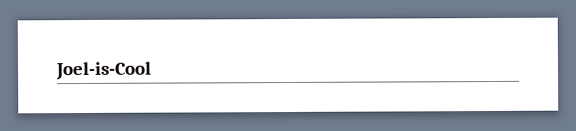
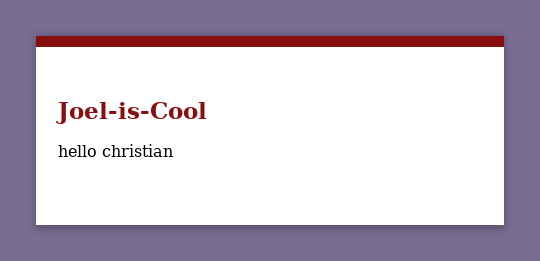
+ hello christian

